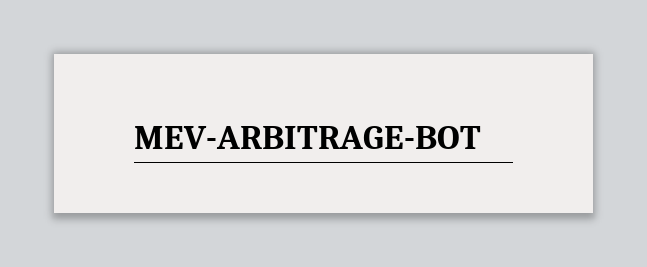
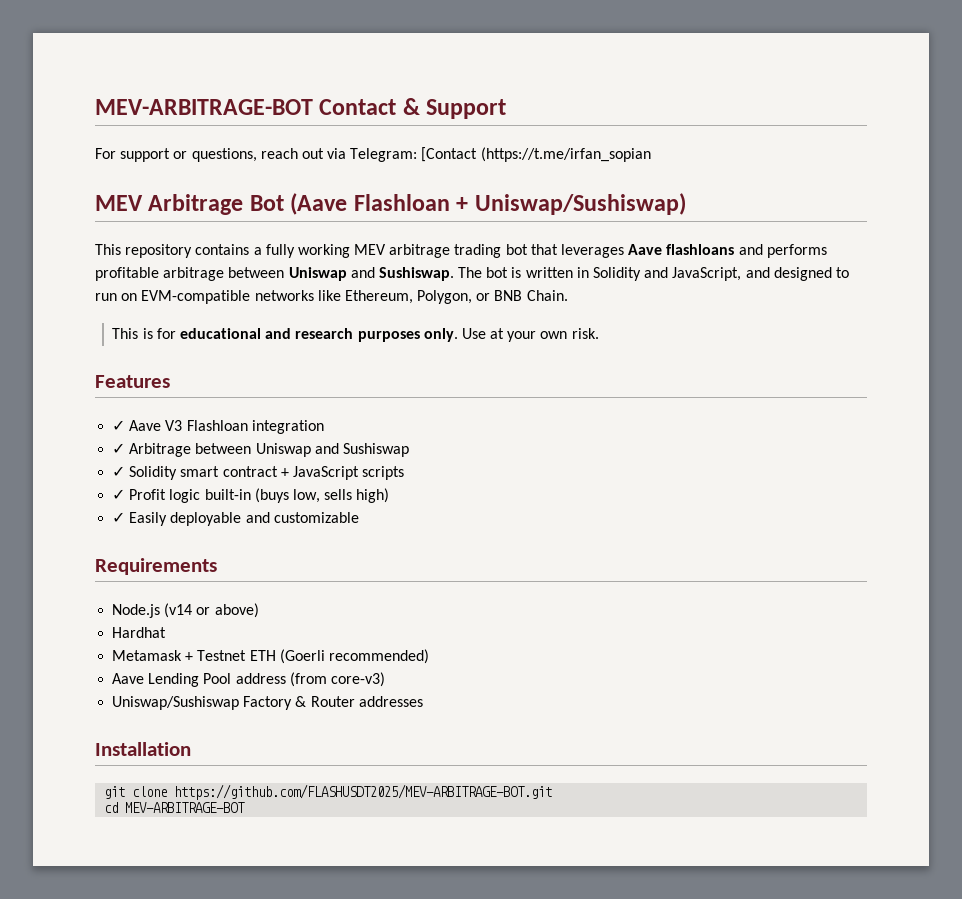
- MEV-ARBITRAGE-BOT
+ MEV-ARBITRAGE-BOT Contact & Support
+ For support or questions, reach out via Telegram: [Contact (https://t.me/irfan_sopian
+ MEV Arbitrage Bot (Aave Flashloan + Uniswap/Sushiswap)
+ This repository contains a fully working MEV arbitrage trading bot that leverages Aave flashloans and performs profitable arbitrage between Uniswap and Sushiswap. The bot is written in Solidity and JavaScript, and designed to run on EVM-compatible networks like Ethereum, Polygon, or BNB Chain.
+ This is for educational and research purposes only. Use at your own risk.
+ Features
+ ✓ Aave V3 Flashloan integration
+ ✓ Arbitrage between Uniswap and Sushiswap
+ ✓ Solidity smart contract + JavaScript scripts
+ ✓ Profit logic built-in (buys low, sells high)
+ ✓ Easily deployable and customizable
+ Requirements
+ Node.js (v14 or above)
+ Hardhat
+ Metamask + Testnet ETH (Goerli recommended)
+ Aave Lending Pool address (from core-v3)
+ Uniswap/Sushiswap Factory & Router addresses
+ Installation
+ git clone https://github.com/FLASHUSDT2025/MEV-ARBITRAGE-BOT.git
+ cd MEV-ARBITRAGE-BOT

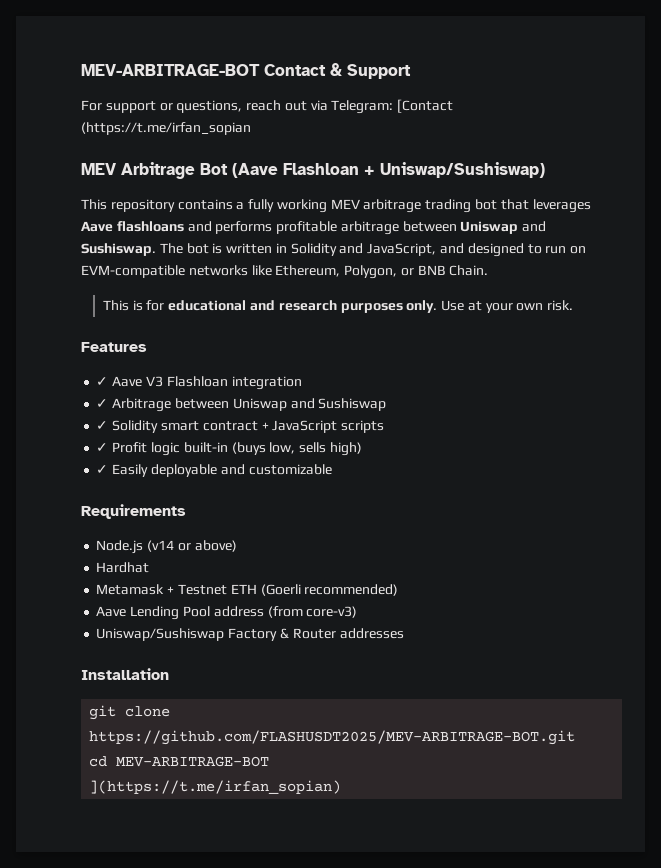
+ ](https://t.me/irfan_sopian)

